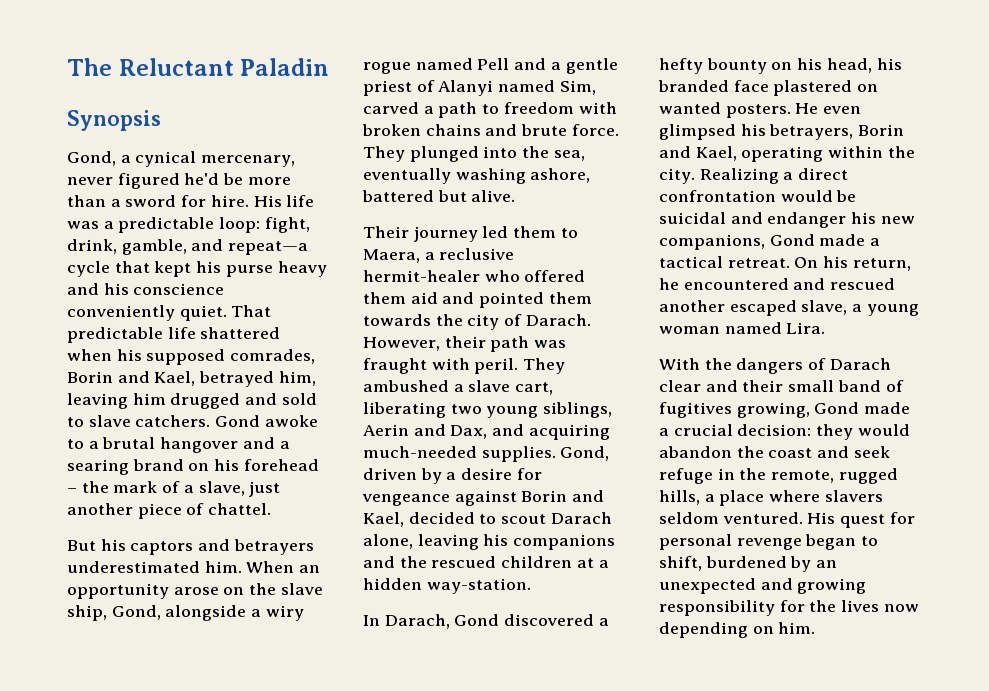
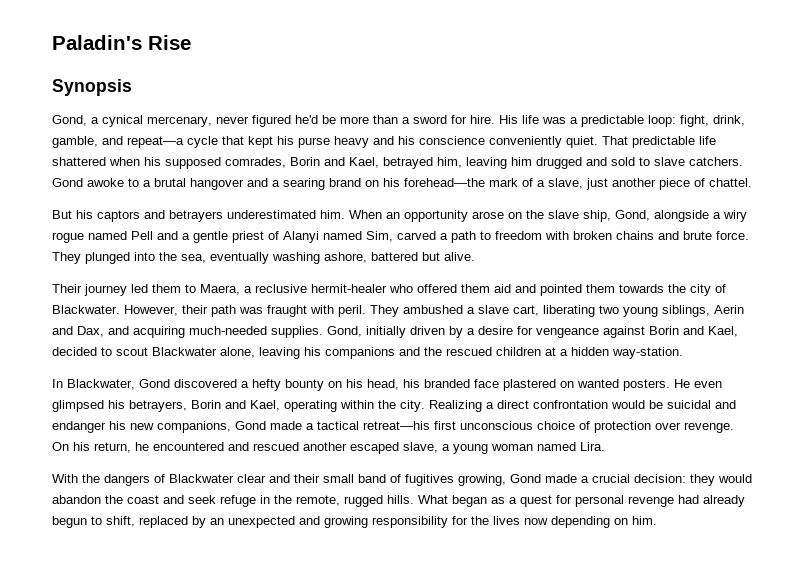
- The Reluctant Paladin
+ Paladin's Rise
- Gond awoke to a brutal hangover and a searing brand on his forehead – the mark of a slave, just another piece of chattel.
+ Gond awoke to a brutal hangover and a searing brand on his forehead—the mark of a slave, just another piece of chattel.
- Their journey led them to Maera, a reclusive hermit-healer who offered them aid and pointed them towards the city of Darach.
+ Their journey led them to Maera, a reclusive hermit-healer who offered them aid and pointed them towards the city of Blackwater.
- Gond, driven by a desire for vengeance against Borin and Kael, decided to scout Darach alone, leaving his companions and the rescued children at a hidden way-station.
+ Gond, initially driven by a desire for vengeance against Borin and Kael, decided to scout Blackwater alone, leaving his companions and the rescued children at a hidden way-station.
- In Darach, Gond discovered a hefty bounty on his head, his branded face plastered on wanted posters.
+ In Blackwater, Gond discovered a hefty bounty on his head, his branded face plastered on wanted posters.
- Realizing a direct confrontation would be suicidal and endanger his new companions, Gond made a tactical retreat.
+ Realizing a direct confrontation would be suicidal and endanger his new companions, Gond made a tactical retreat—his first unconscious choice of protection over revenge.
- With the dangers of Darach clear and their small band of fugitives growing, Gond made a crucial decision: they would abandon the coast and seek refuge in the remote, rugged hills, a place where slavers seldom ventured. His quest for personal revenge began to shift, burdened by an unexpected and growing responsibility for the lives now depending on him.
+ With the dangers of Blackwater clear and their small band of fugitives growing, Gond made a crucial decision: they would abandon the coast and seek refuge in the remote, rugged hills. What began as a quest for personal revenge had already begun to shift, replaced by an unexpected and growing responsibility for the lives now depending on him.

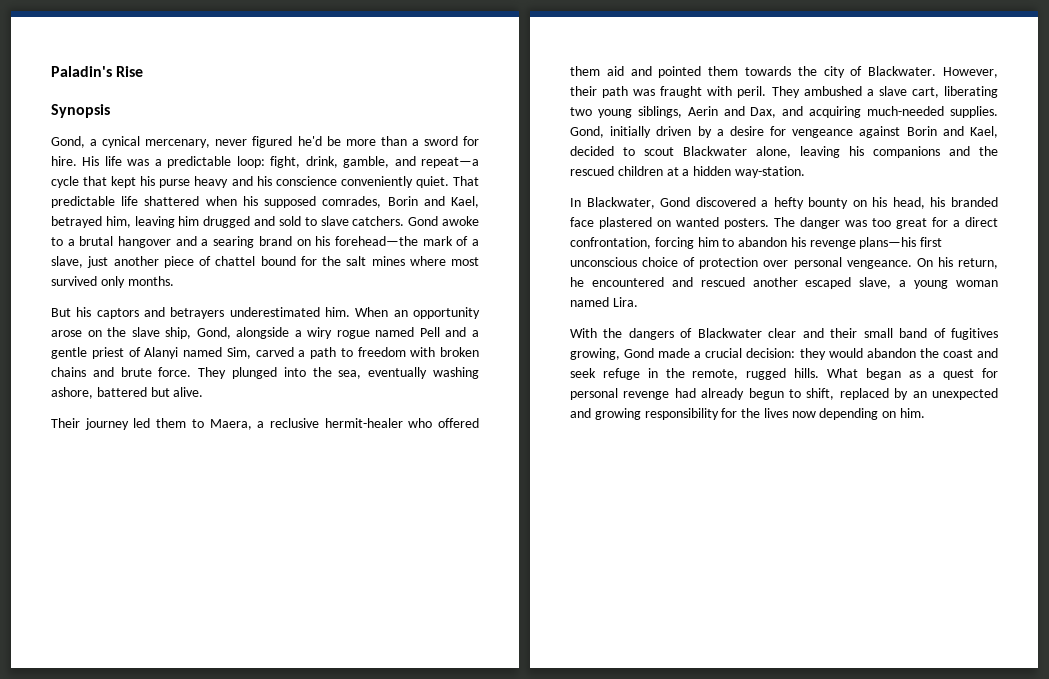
- Gond awoke to a brutal hangover and a searing brand on his forehead—the mark of a slave, just another piece of chattel.
+ Gond awoke to a brutal hangover and a searing brand on his forehead—the mark of a slave, just another piece of chattel bound for the salt mines where most survived only months.
- He even glimpsed his betrayers, Borin and Kael, operating within the city. Realizing a direct confrontation would be suicidal and endanger his new companions, Gond made a tactical retreat—his first unconscious choice of protection over revenge.
+ The danger was too great for a direct confrontation, forcing him to abandon his revenge plans—his first unconscious choice of protection over personal vengeance.

